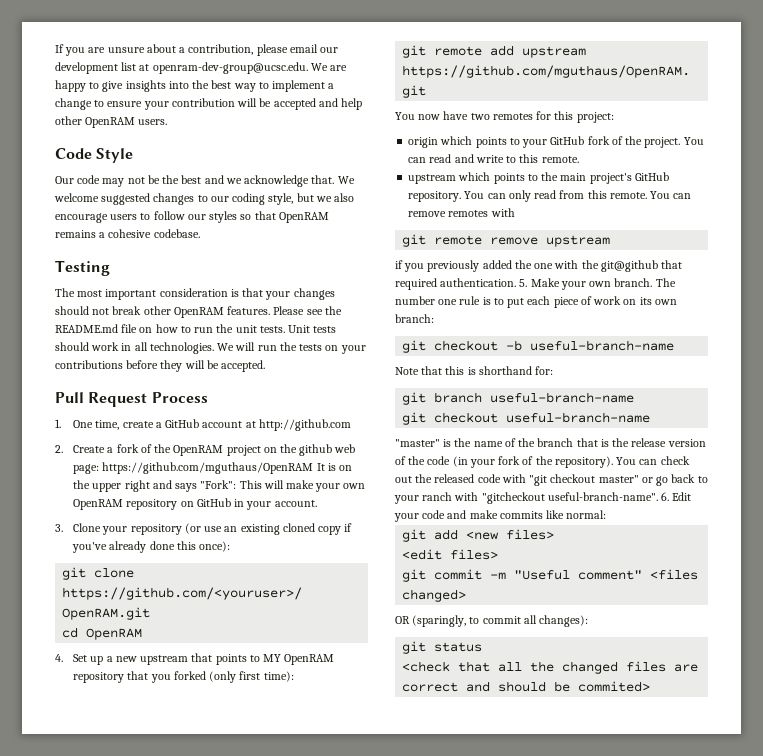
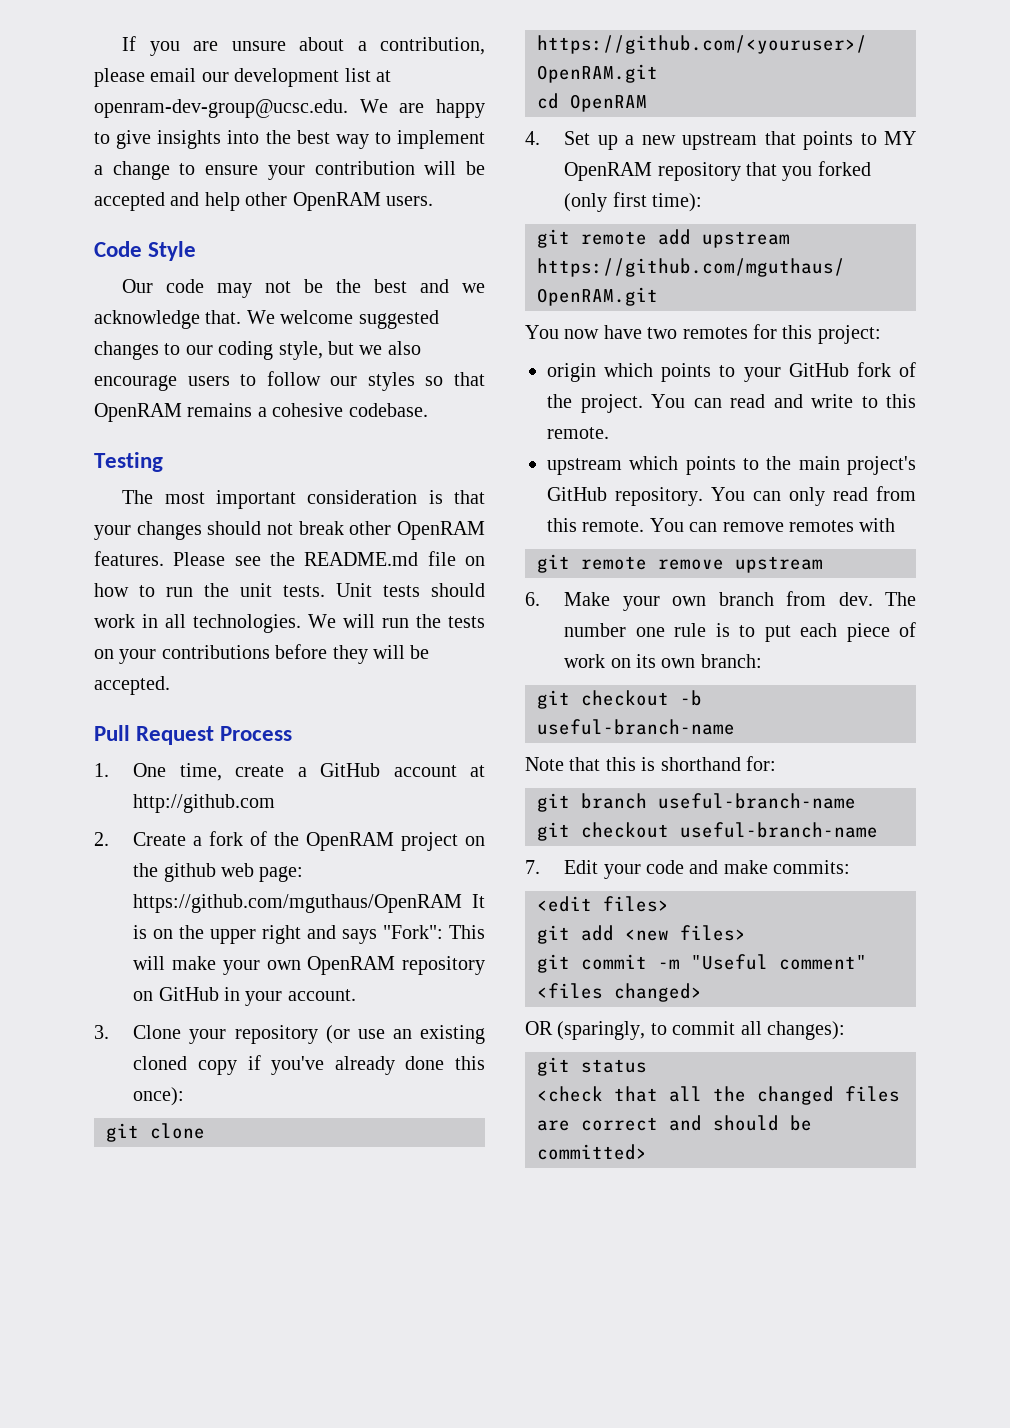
- if you previously added the one with the git@github that required authentication. 5. Make your own branch.
+ 6. Make your own branch from dev.
- "master" is the name of the branch that is the release version of the code (in your fork of the repository). You can check out the released code with "git checkout master" or go back to your ranch with "gitcheckout useful-branch-name". 6. Edit your code and make commits like normal:
+ 7. Edit your code and make commits:
+ <edit files>
- <edit files>
- <check that all the changed files are correct and should be commited>
+ <check that all the changed files are correct and should be committed>

